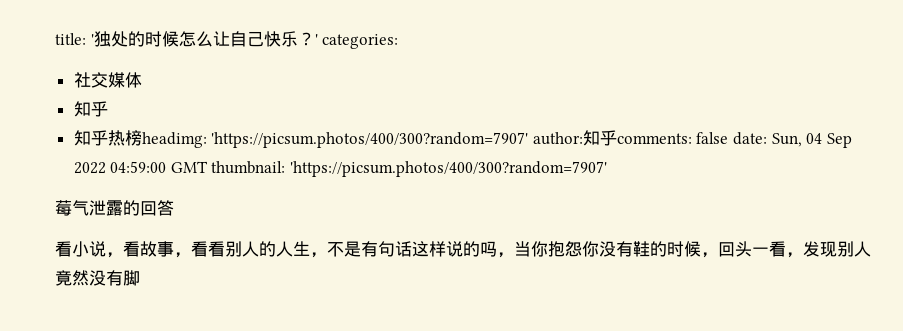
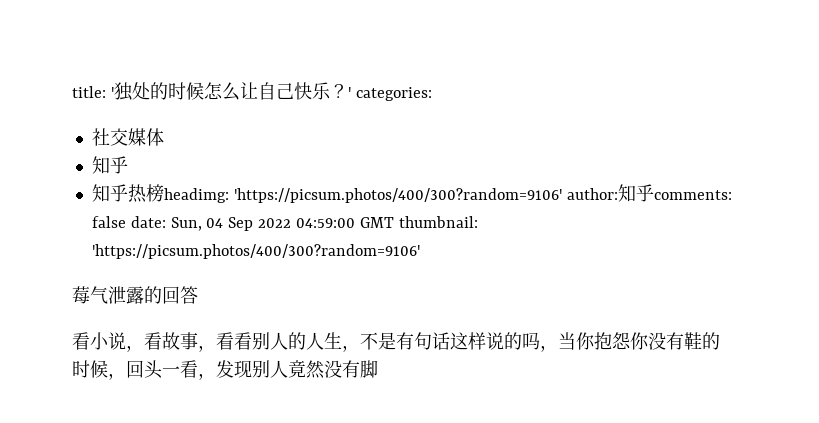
- 知乎热榜headimg: 'https://picsum.photos/400/300?random=7907' author:知乎comments: false date: Sun, 04 Sep 2022 04:59:00 GMT thumbnail: 'https://picsum.photos/400/300?random=7907'
+ 知乎热榜headimg: 'https://picsum.photos/400/300?random=9106' author:知乎comments: false date: Sun, 04 Sep 2022 04:59:00 GMT thumbnail: 'https://picsum.photos/400/300?random=9106'

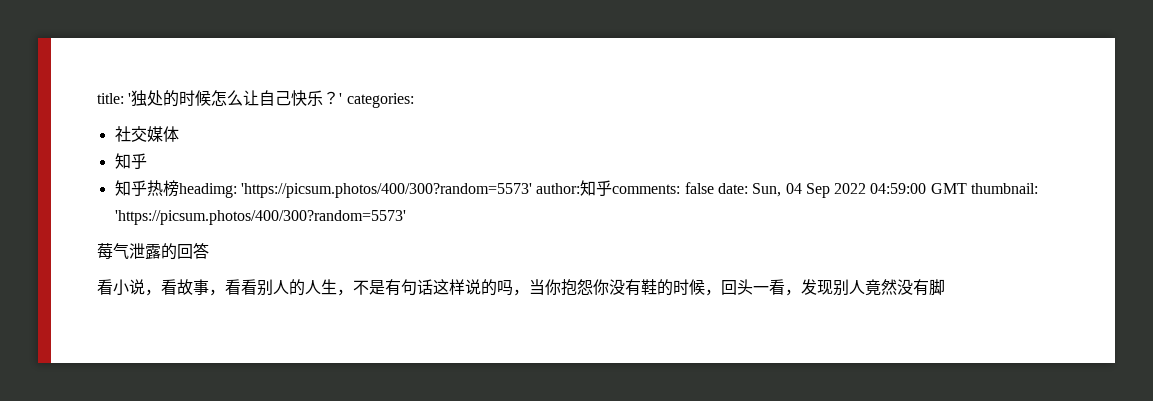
- 知乎热榜headimg: 'https://picsum.photos/400/300?random=9106' author:知乎comments: false date: Sun, 04 Sep 2022 04:59:00 GMT thumbnail: 'https://picsum.photos/400/300?random=9106'
+ 知乎热榜headimg: 'https://picsum.photos/400/300?random=5573' author:知乎comments: false date: Sun, 04 Sep 2022 04:59:00 GMT thumbnail: 'https://picsum.photos/400/300?random=5573'

